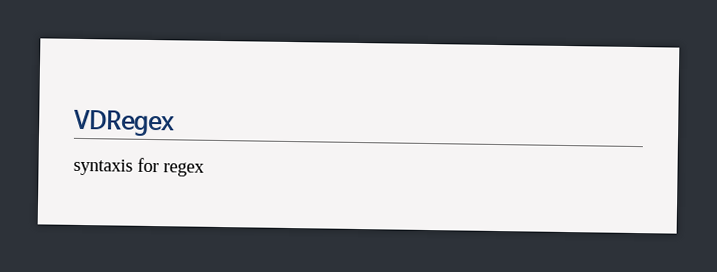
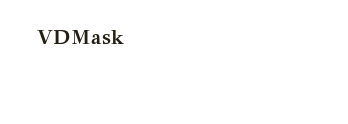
- VDRegex
- syntaxis for regex
+ VDMask

